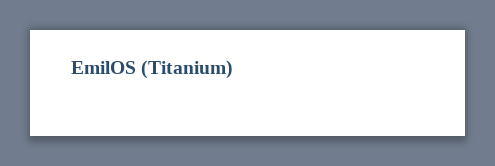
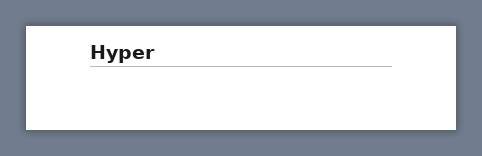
- EmilOS (Titanium)
+ Hyper

